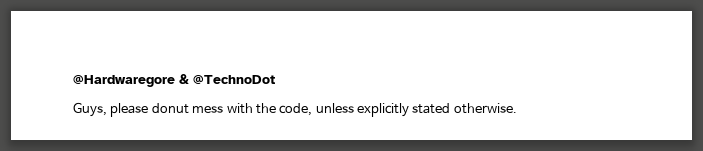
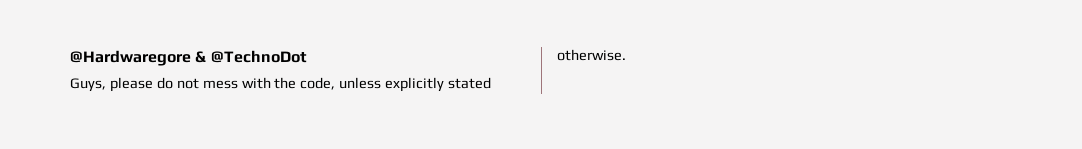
- Guys, please donut mess with the code, unless explicitly stated otherwise.
+ Guys, please do not mess with the code, unless explicitly stated otherwise.

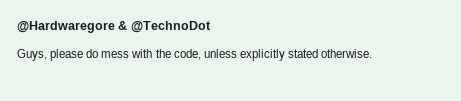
- Guys, please do not mess with the code, unless explicitly stated otherwise.
+ Guys, please do mess with the code, unless explicitly stated otherwise.

